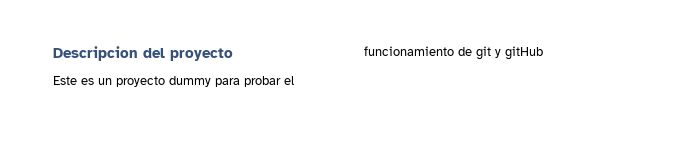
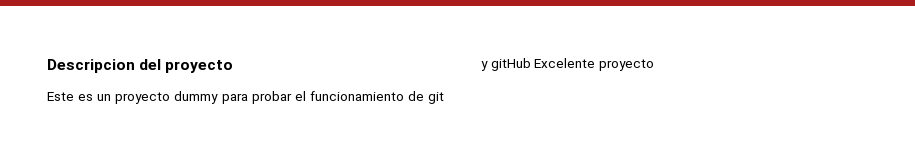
- Este es un proyecto dummy para probar el funcionamiento de git y gitHub
+ Este es un proyecto dummy para probar el funcionamiento de git y gitHub Excelente proyecto

